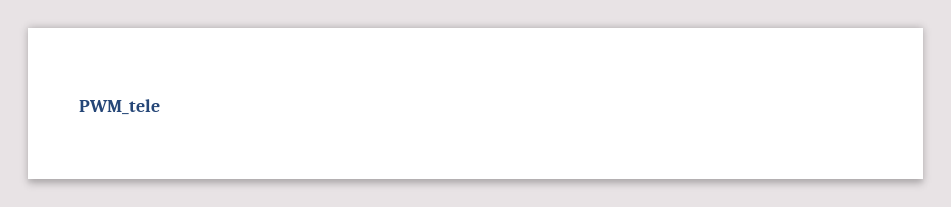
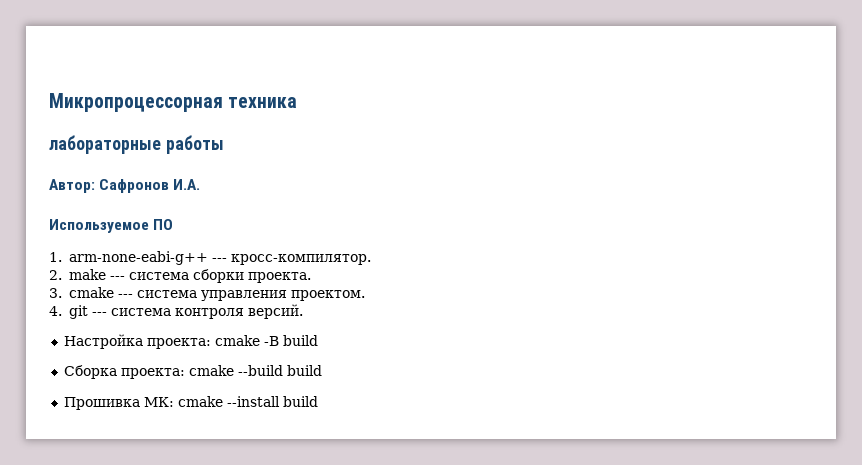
- PWM_tele
+ Микропроцессорная техника
+ лабораторные работы
+ Автор: Сафронов И.А.
+ Используемое ПО
+ 1. arm-none-eabi-g++ --- кросс-компилятор.
+ 2. make --- система сборки проекта.
+ 3. cmake --- система управления проектом.
+ 4. git --- система контроля версий.
+ Настройка проекта: cmake -B build
+ Сборка проекта: cmake --build build
+ Прошивка МК: cmake --install build

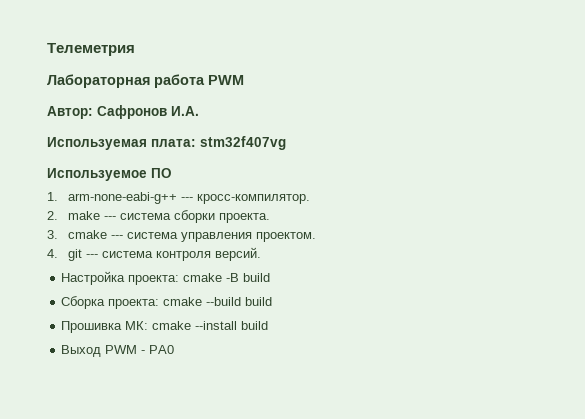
- Микропроцессорная техника
- лабораторные работы
+ Телеметрия
+ Лабораторная работа PWM
+ Используемая плата: stm32f407vg
+ Выход PWM - PA0

